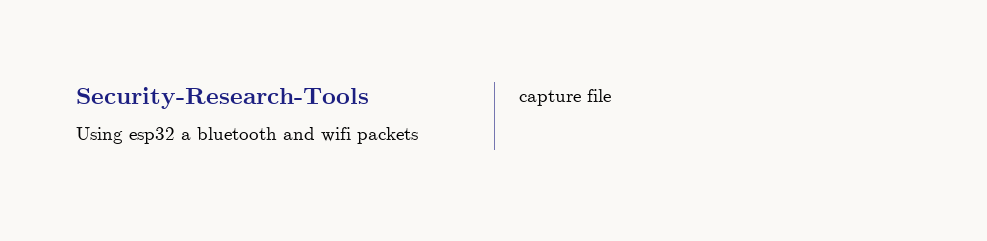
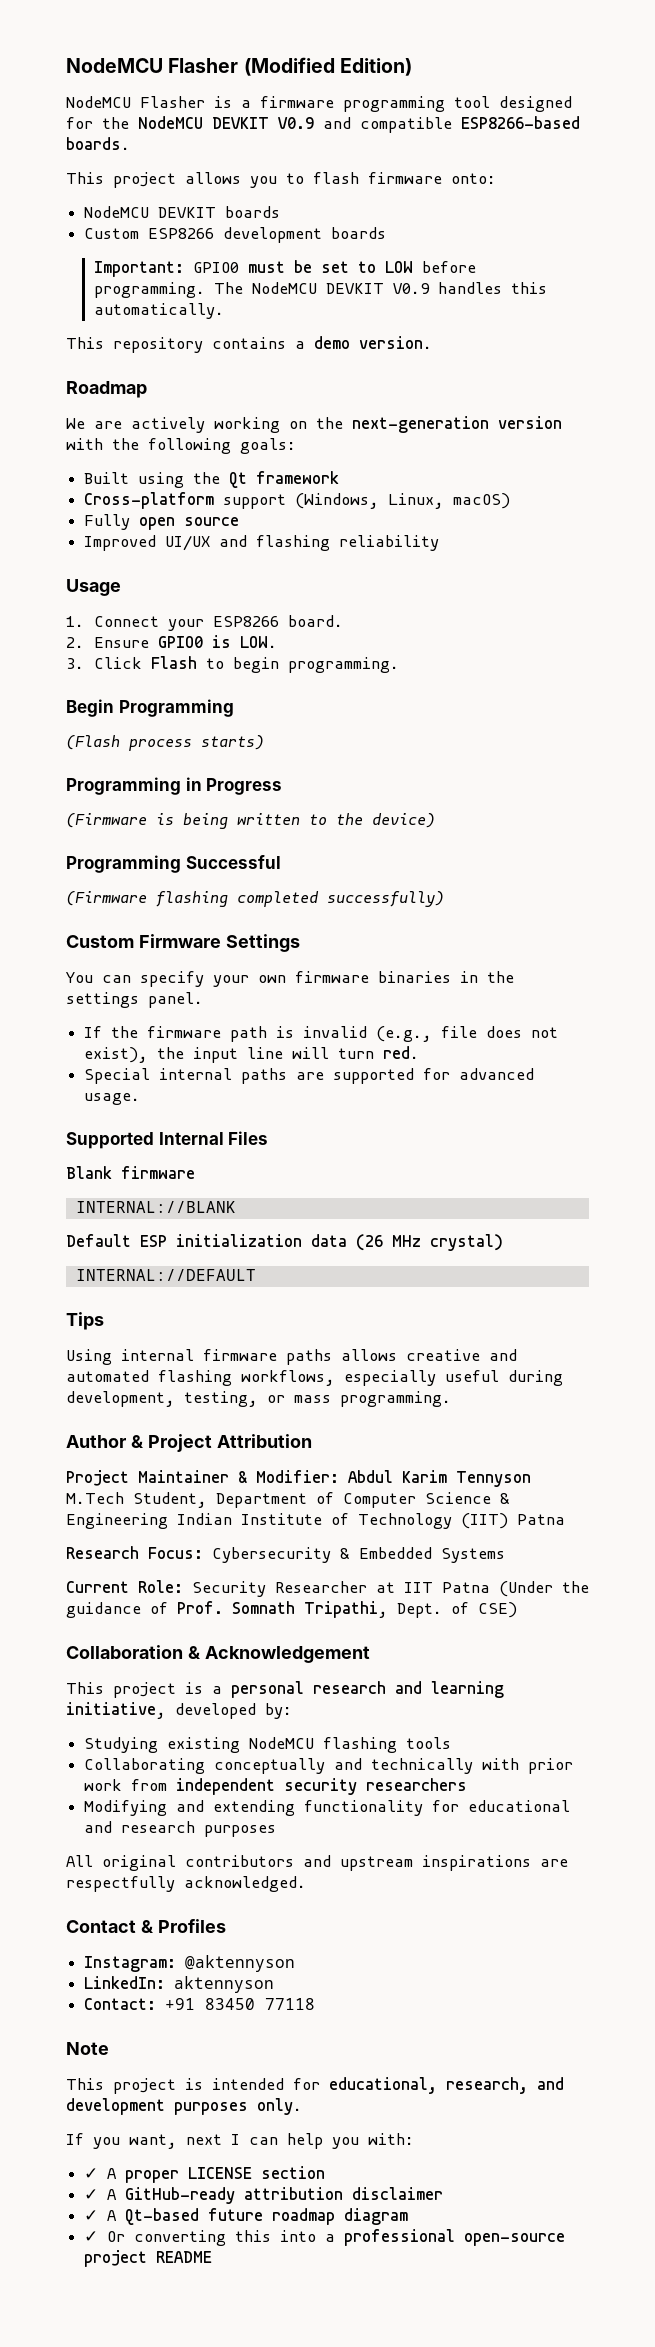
- Security-Research-Tools
- Using esp32 a bluetooth and wifi packets capture file
+ NodeMCU Flasher (Modified Edition)
+ NodeMCU Flasher is a firmware programming tool designed for the NodeMCU DEVKIT V0.9 and compatible ESP8266-based boards.
+ This project allows you to flash firmware onto:
+ NodeMCU DEVKIT boards
+ Custom ESP8266 development boards
+ Important: GPIO0 must be set to LOW before programming. The NodeMCU DEVKIT V0.9 handles this automatically.
+ This repository contains a demo version.
+ Roadmap
+ We are actively working on the next-generation version with the following goals:
+ Built using the Qt framework
+ Cross-platform support (Windows, Linux, macOS)
+ Fully open source
+ Improved UI/UX and flashing reliability
+ Usage
+ 1. Connect your ESP8266 board.
+ 2. Ensure GPIO0 is LOW.
+ 3. Click Flash to begin programming.
+ Begin Programming
+ (Flash process starts)
+ Programming in Progress
+ (Firmware is being written to the device)
+ Programming Successful
+ (Firmware flashing completed successfully)
+ Custom Firmware Settings
+ You can specify your own firmware binaries in the settings panel.
+ If the firmware path is invalid (e.g., file does not exist), the input line will turn red.
+ Special internal paths are supported for advanced usage.
+ Supported Internal Files
+ Blank firmware
+ INTERNAL://BLANK
+ Default ESP initialization data (26 MHz crystal)
+ INTERNAL://DEFAULT
+ Tips
+ Using internal firmware paths allows creative and automated flashing workflows, especially useful during development, testing, or mass programming.
+ Author & Project Attribution
+ Project Maintainer & Modifier: Abdul Karim Tennyson M.Tech Student, Department of Computer Science & Engineering Indian Institute of Technology (IIT) Patna
+ Research Focus: Cybersecurity & Embedded Systems
+ Current Role: Security Researcher at IIT Patna (Under the guidance of Prof. Somnath Tripathi, Dept. of CSE)
+ Collaboration & Acknowledgement
+ This project is a personal research and learning initiative, developed by:
+ Studying existing NodeMCU flashing tools
+ Collaborating conceptually and technically with prior work from independent security researchers
+ Modifying and extending functionality for educational and research purposes
+ All original contributors and upstream inspirations are respectfully acknowledged.
+ Contact & Profiles
+ Instagram: @aktennyson
+ LinkedIn: aktennyson
+ Contact: +91 83450 77118
+ Note
+ This project is intended for educational, research, and development purposes only.
+ If you want, next I can help you with:
+ ✓ A proper LICENSE section
+ ✓ A GitHub-ready attribution disclaimer
+ ✓ A Qt-based future roadmap diagram
+ ✓ Or converting this into a professional open-source project README

